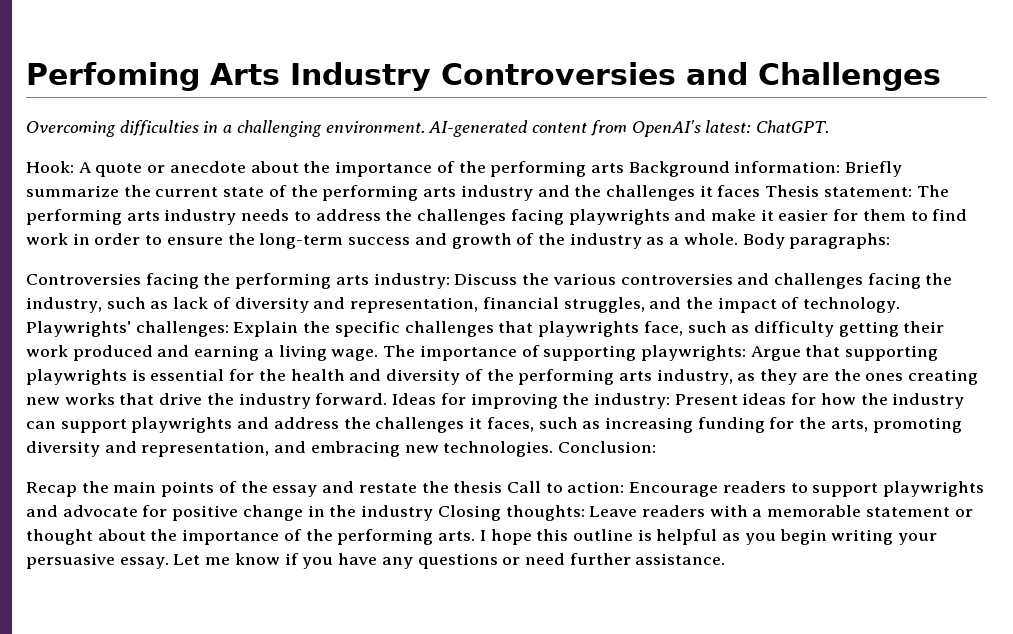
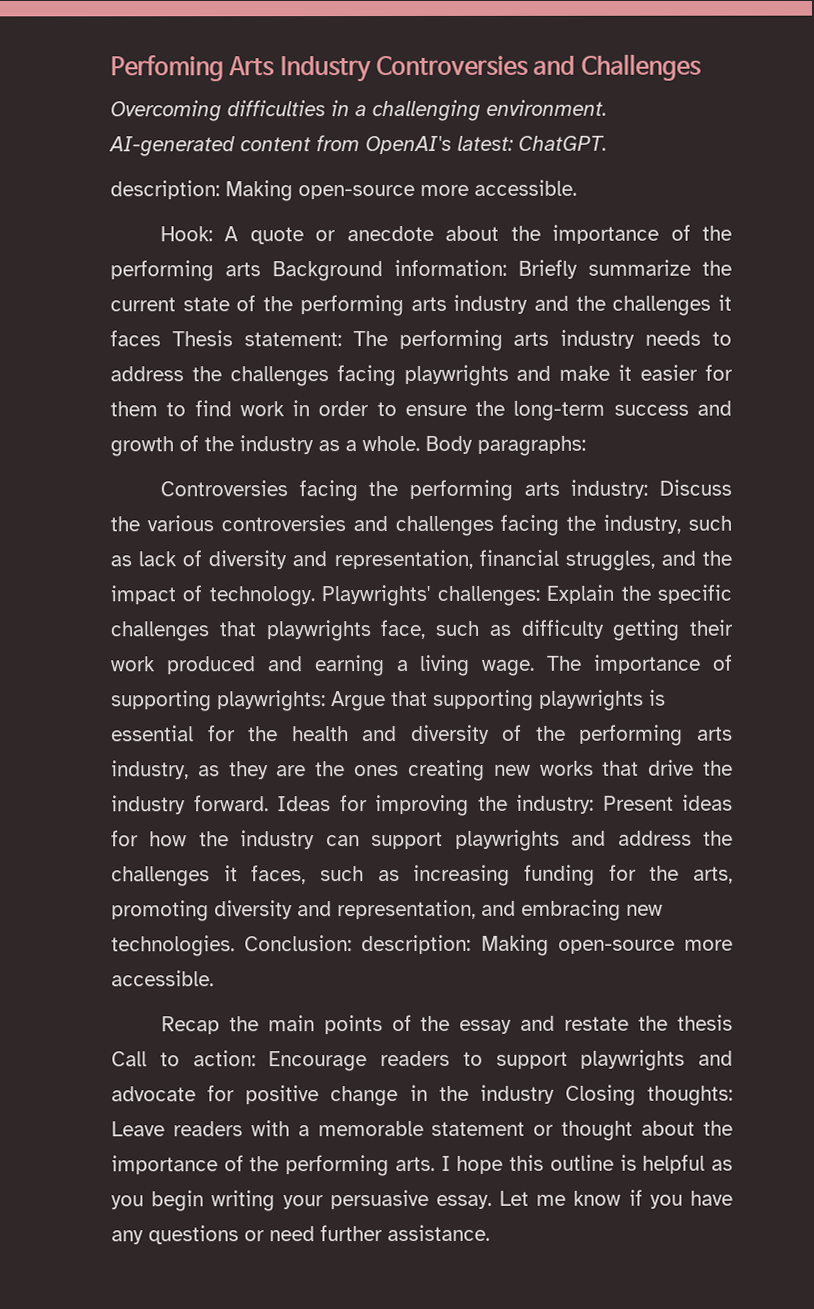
  AI-generated content from OpenAI's latest: ChatGPT.
+ description: Making open-source more accessible.
- Conclusion:
+ Conclusion: description: Making open-source more accessible.

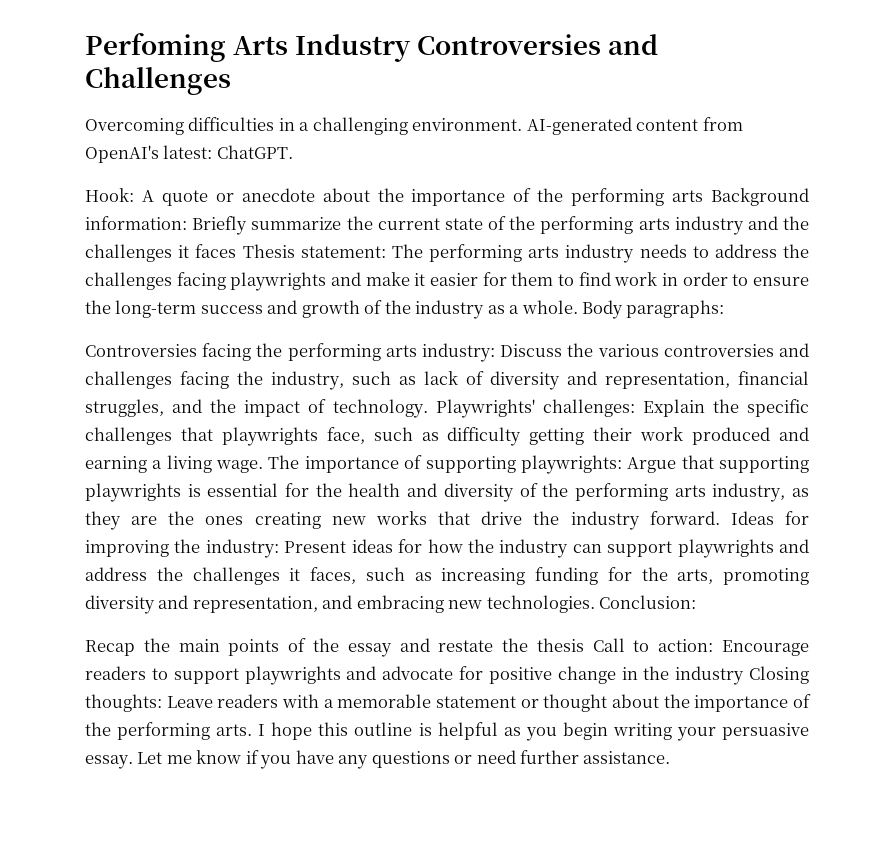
  AI-generated content from OpenAI's latest: ChatGPT.
- description: Making open-source more accessible.
- Conclusion: description: Making open-source more accessible.
+ Conclusion:

